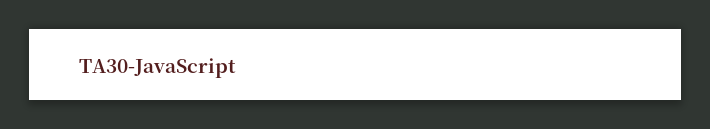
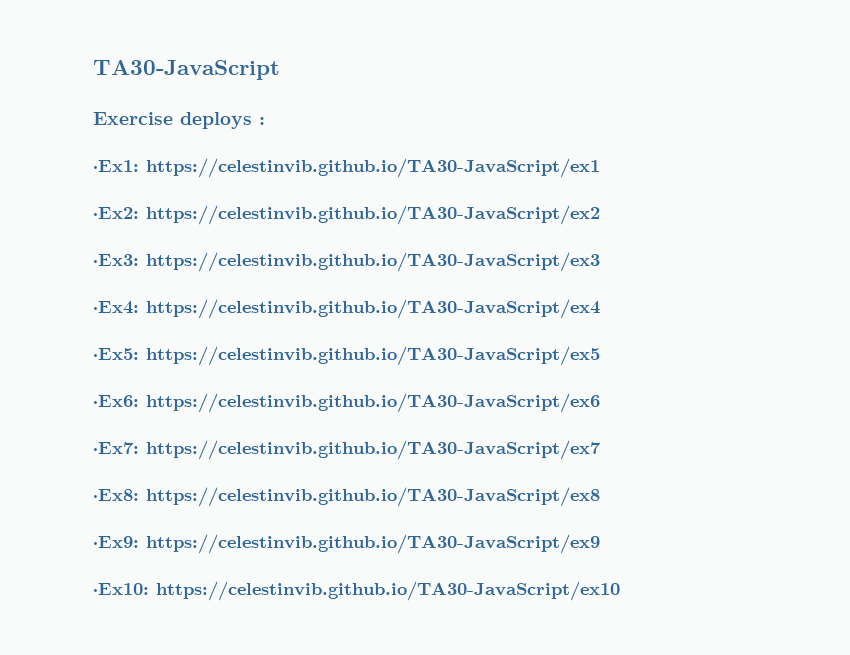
+ Exercise deploys :
+ ·Ex1: https://celestinvib.github.io/TA30-JavaScript/ex1
+ ·Ex2: https://celestinvib.github.io/TA30-JavaScript/ex2
+ ·Ex3: https://celestinvib.github.io/TA30-JavaScript/ex3
+ ·Ex4: https://celestinvib.github.io/TA30-JavaScript/ex4
+ ·Ex5: https://celestinvib.github.io/TA30-JavaScript/ex5
+ ·Ex6: https://celestinvib.github.io/TA30-JavaScript/ex6
+ ·Ex7: https://celestinvib.github.io/TA30-JavaScript/ex7
+ ·Ex8: https://celestinvib.github.io/TA30-JavaScript/ex8
+ ·Ex9: https://celestinvib.github.io/TA30-JavaScript/ex9
+ ·Ex10: https://celestinvib.github.io/TA30-JavaScript/ex10

